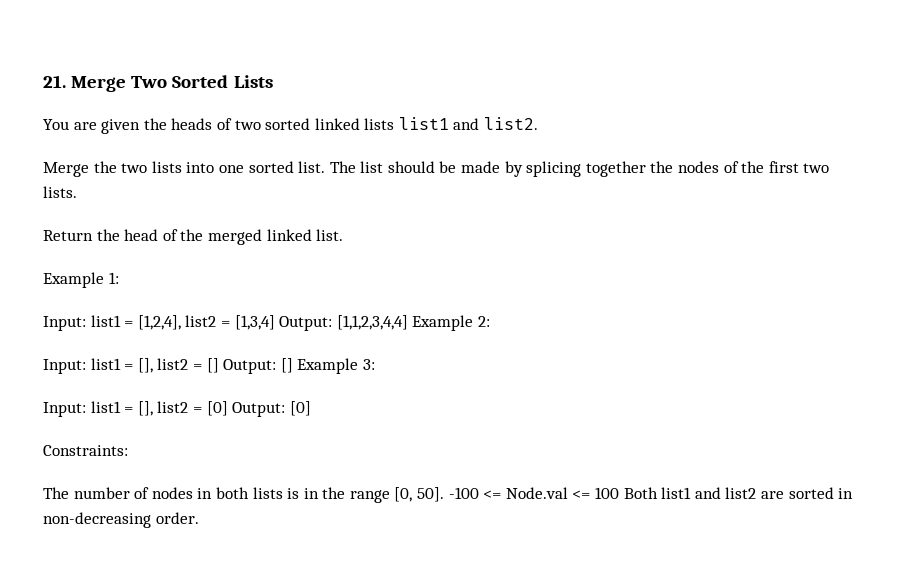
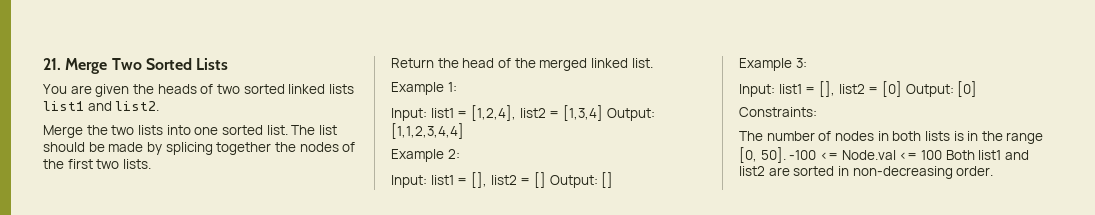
- Input: list1 = [1,2,4], list2 = [1,3,4] Output: [1,1,2,3,4,4] Example 2:
+ Input: list1 = [1,2,4], list2 = [1,3,4] Output: [1,1,2,3,4,4]
+ Example 2:
- Input: list1 = [], list2 = [] Output: [] Example 3:
+ Input: list1 = [], list2 = [] Output: []
+ Example 3:

